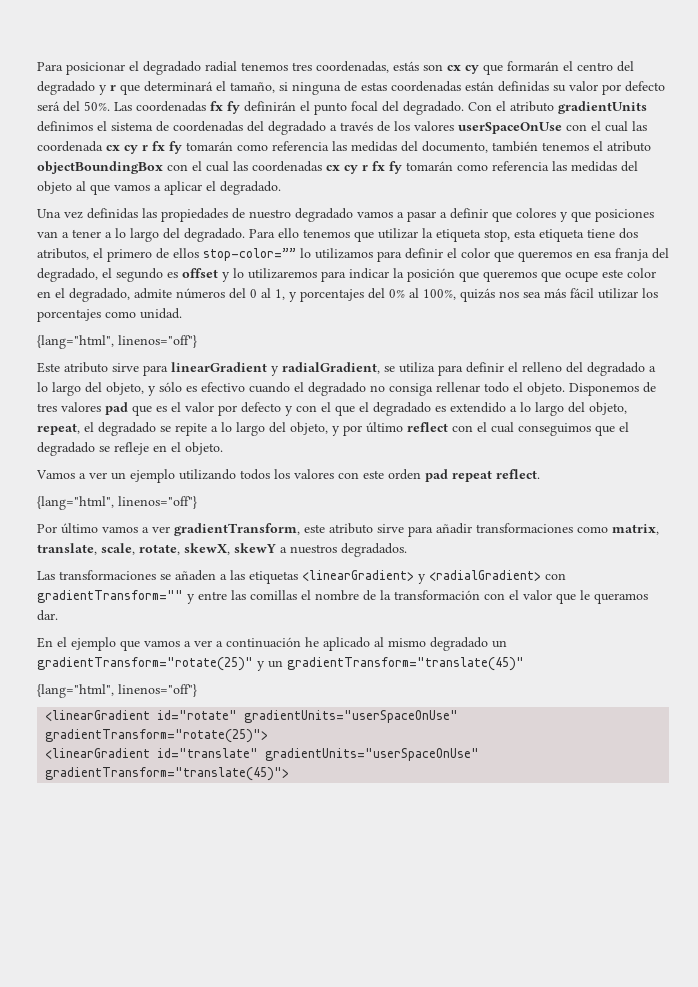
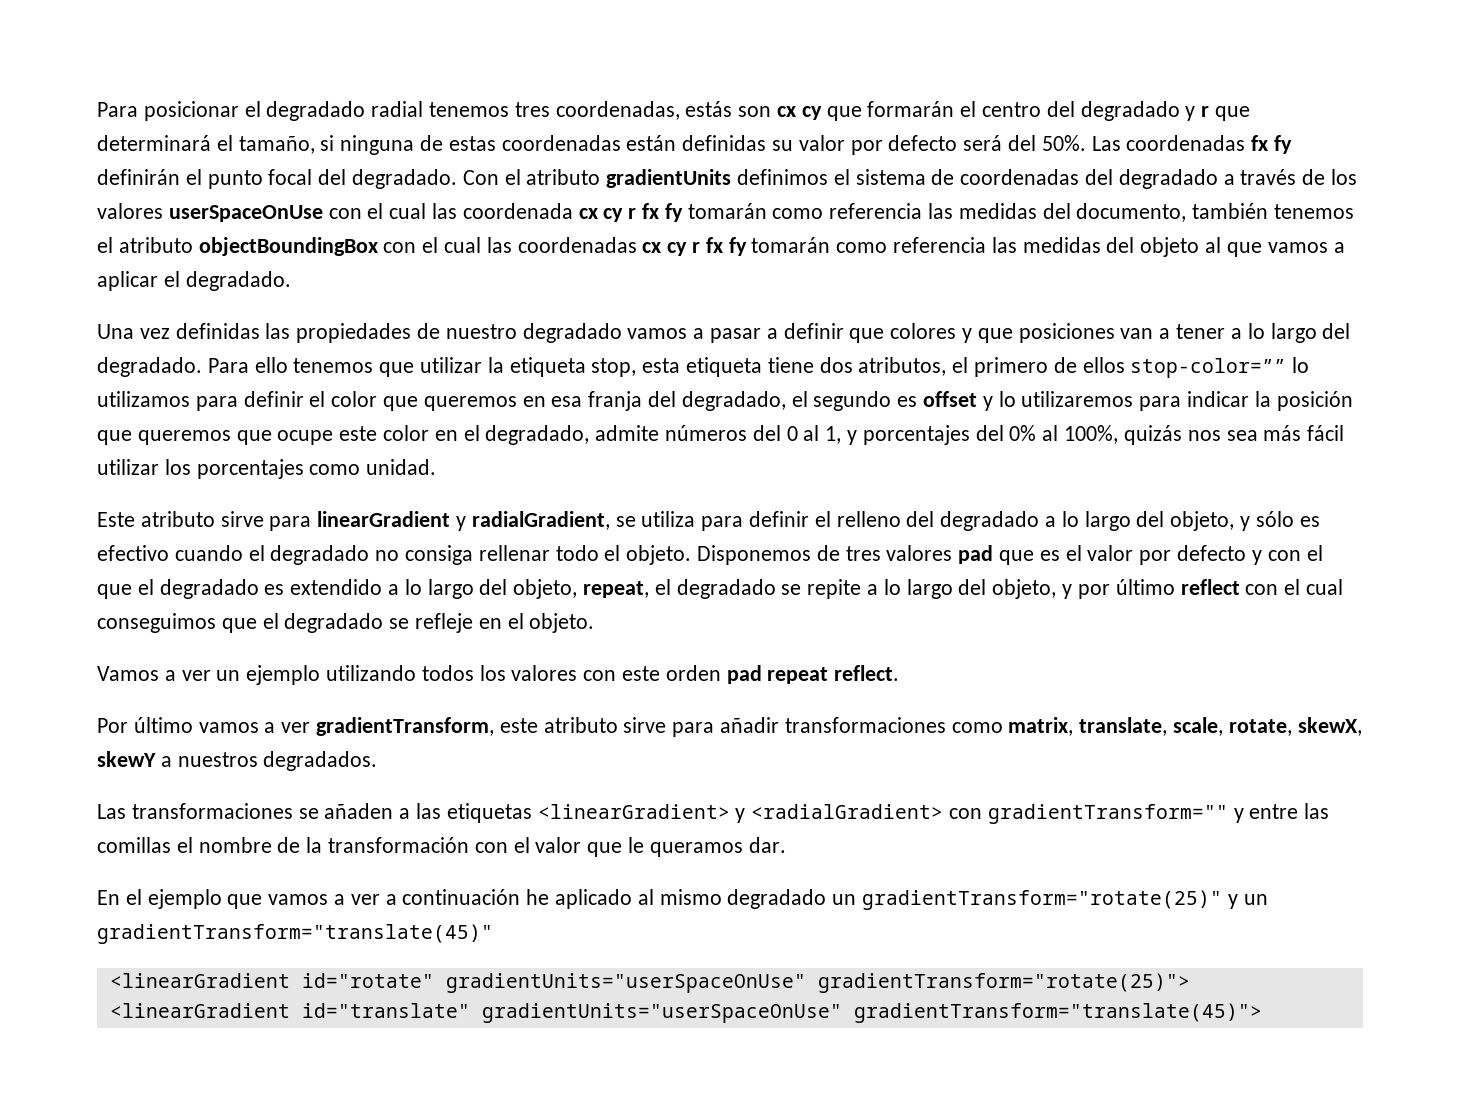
  Para ello tenemos que utilizar la etiqueta stop, esta etiqueta tiene dos atributos, el primero de ellos stop-color=”” lo utilizamos para definir el color que queremos en esa franja del degradado, el segundo es offset y lo utilizaremos para indicar la posición que queremos que ocupe este color en el degradado, admite números del 0 al 1, y porcentajes del 0% al 100%, quizás nos sea más fácil utilizar los porcentajes como unidad.
- {lang="html", linenos="off"}
  Vamos a ver un ejemplo utilizando todos los valores con este orden pad repeat reflect.
- {lang="html", linenos="off"}
  En el ejemplo que vamos a ver a continuación he aplicado al mismo degradado un gradientTransform="rotate(25)" y un gradientTransform="translate(45)"
- {lang="html", linenos="off"}

